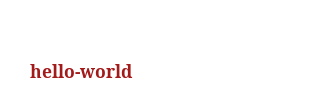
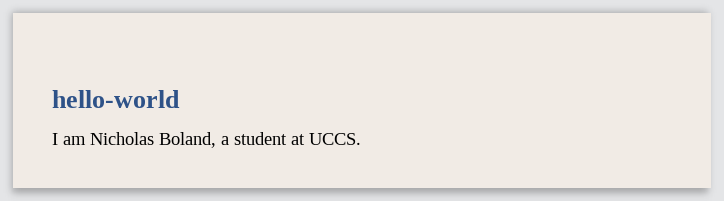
+ I am Nicholas Boland, a student at UCCS.

